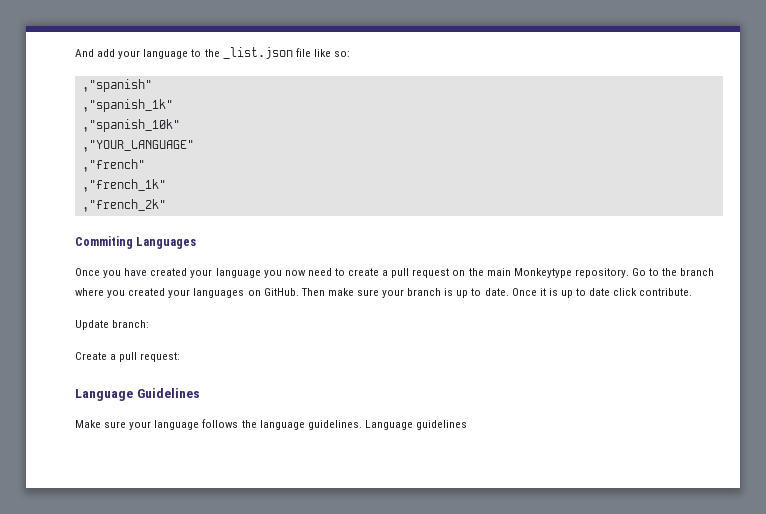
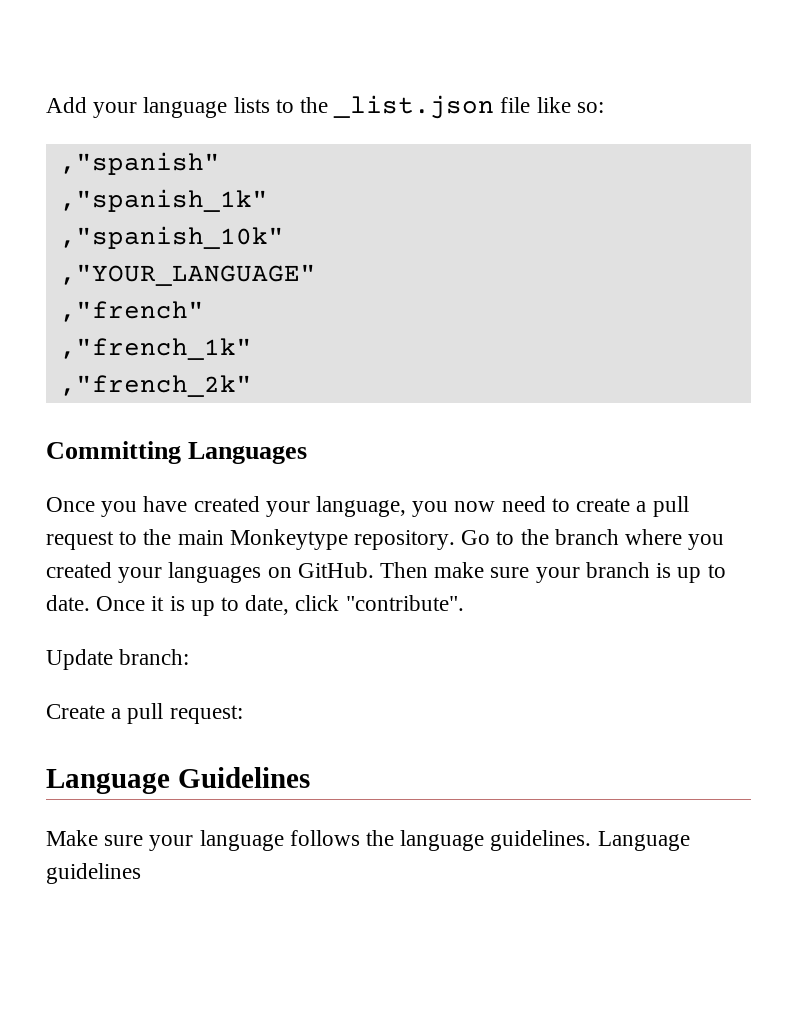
- And add your language to the _list.json file like so:
+ Add your language lists to the _list.json file like so:
- Commiting Languages
+ Committing Languages
- Once you have created your language you now need to create a pull request on the main Monkeytype repository.
+ Once you have created your language, you now need to create a pull request to the main Monkeytype repository.
- Once it is up to date click contribute.
+ Once it is up to date, click "contribute".

